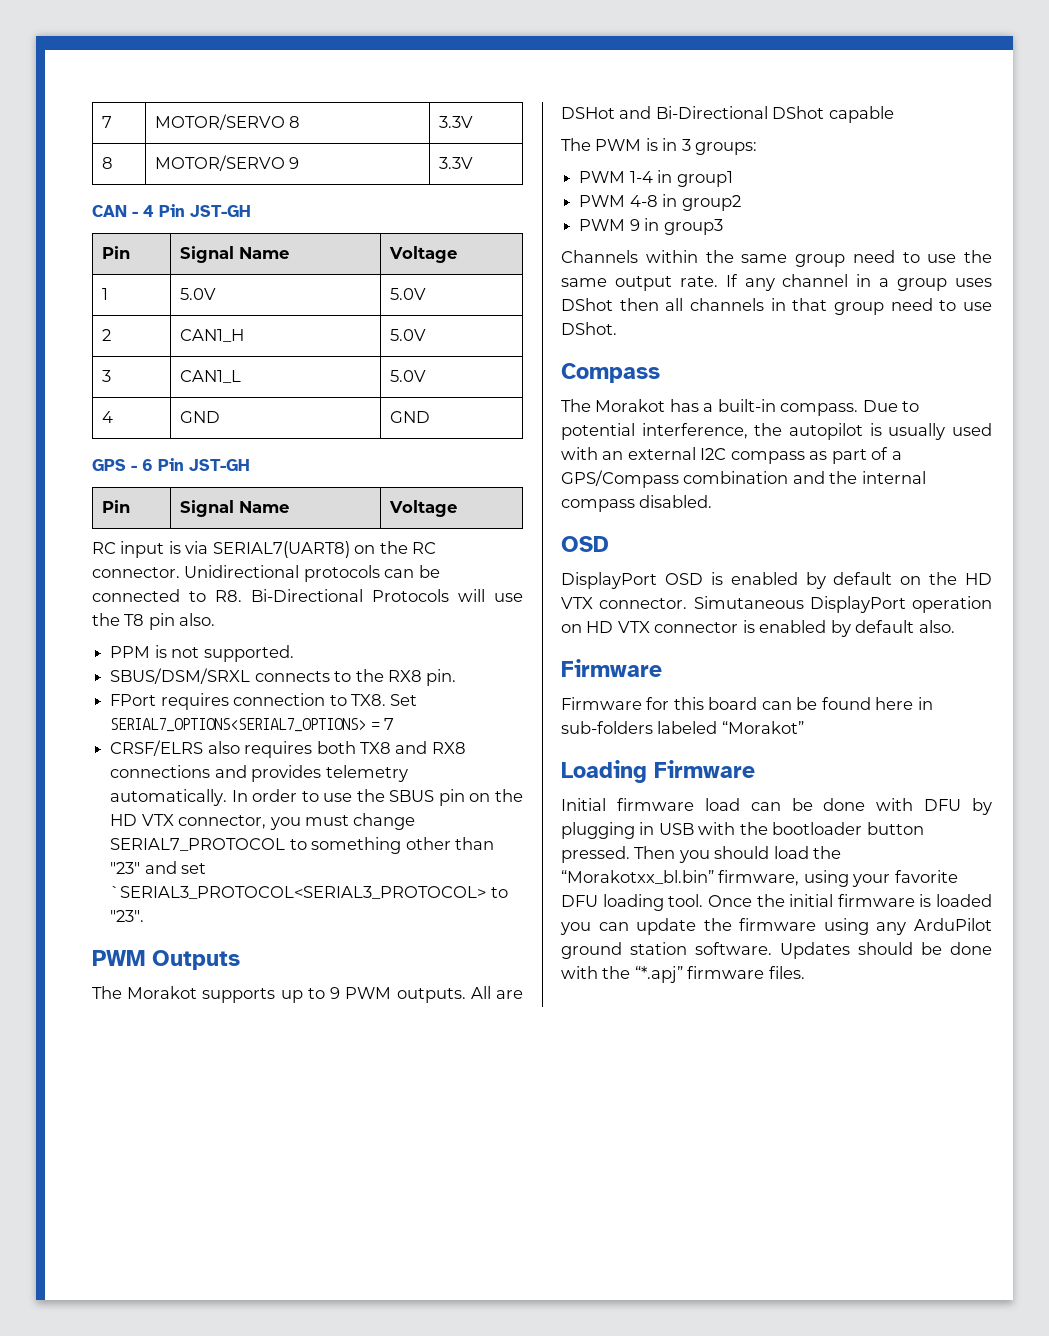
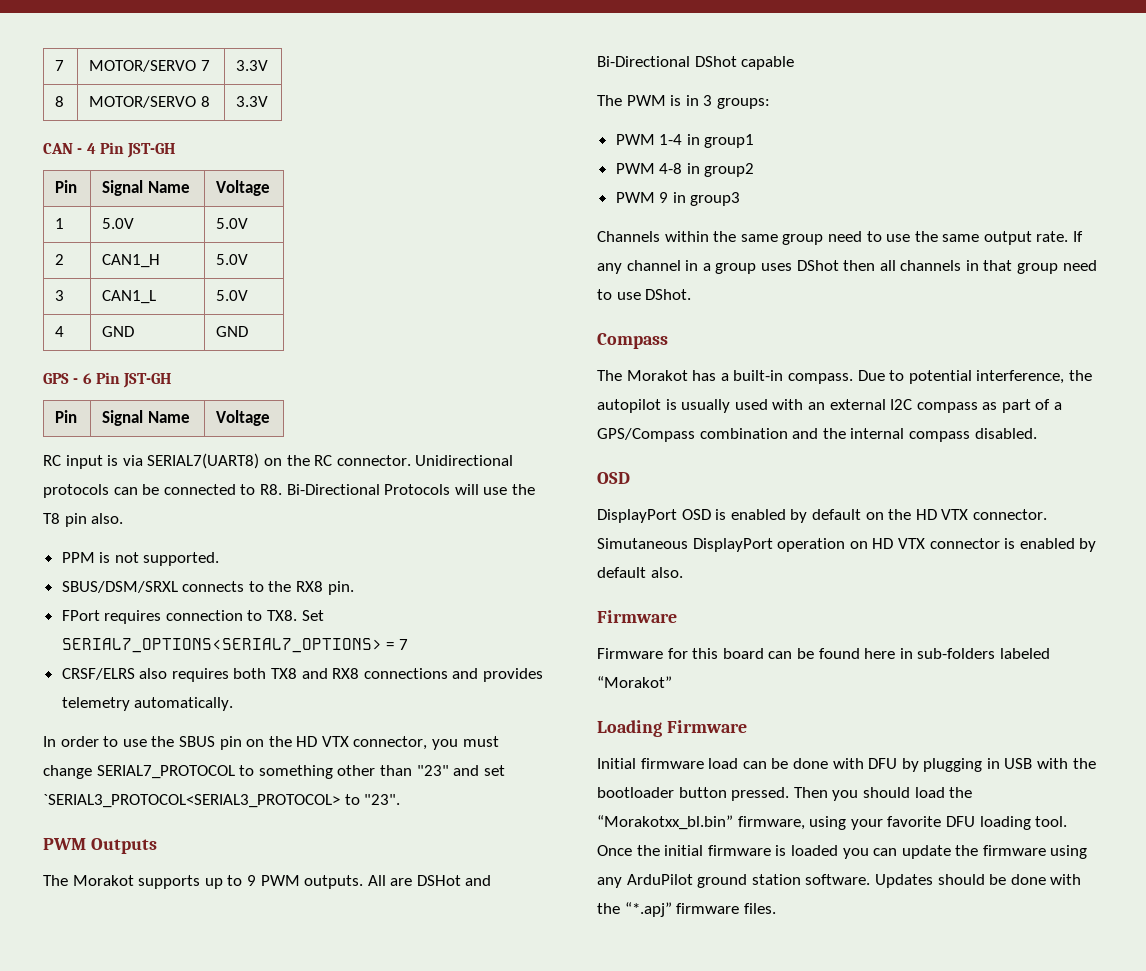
- 7 | MOTOR/SERVO 8 | 3.3V
+ 7 | MOTOR/SERVO 7 | 3.3V
- 8 | MOTOR/SERVO 9 | 3.3V
+ 8 | MOTOR/SERVO 8 | 3.3V
- CRSF/ELRS also requires both TX8 and RX8 connections and provides telemetry automatically. In order to use the SBUS pin on the HD VTX connector, you must change SERIAL7_PROTOCOL to something other than "23" and set `SERIAL3_PROTOCOL<SERIAL3_PROTOCOL> to "23".
+ CRSF/ELRS also requires both TX8 and RX8 connections and provides telemetry automatically.
+ In order to use the SBUS pin on the HD VTX connector, you must change SERIAL7_PROTOCOL to something other than "23" and set `SERIAL3_PROTOCOL<SERIAL3_PROTOCOL> to "23".

